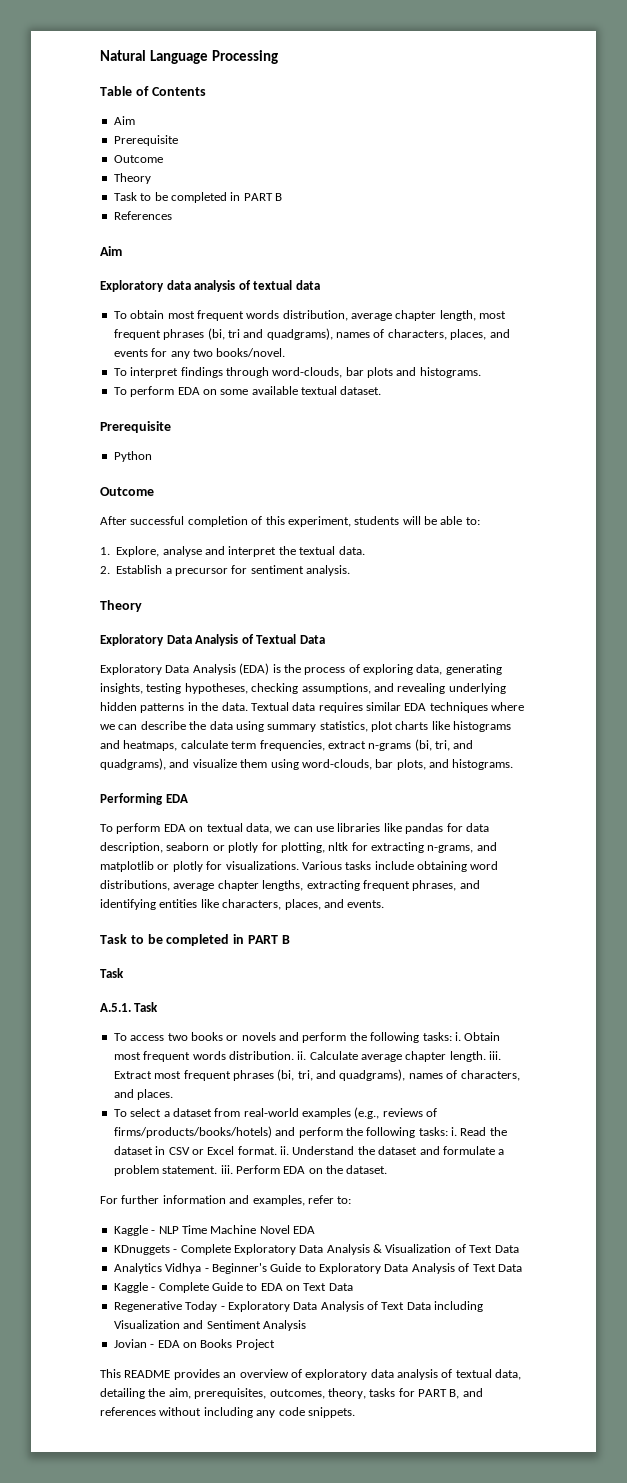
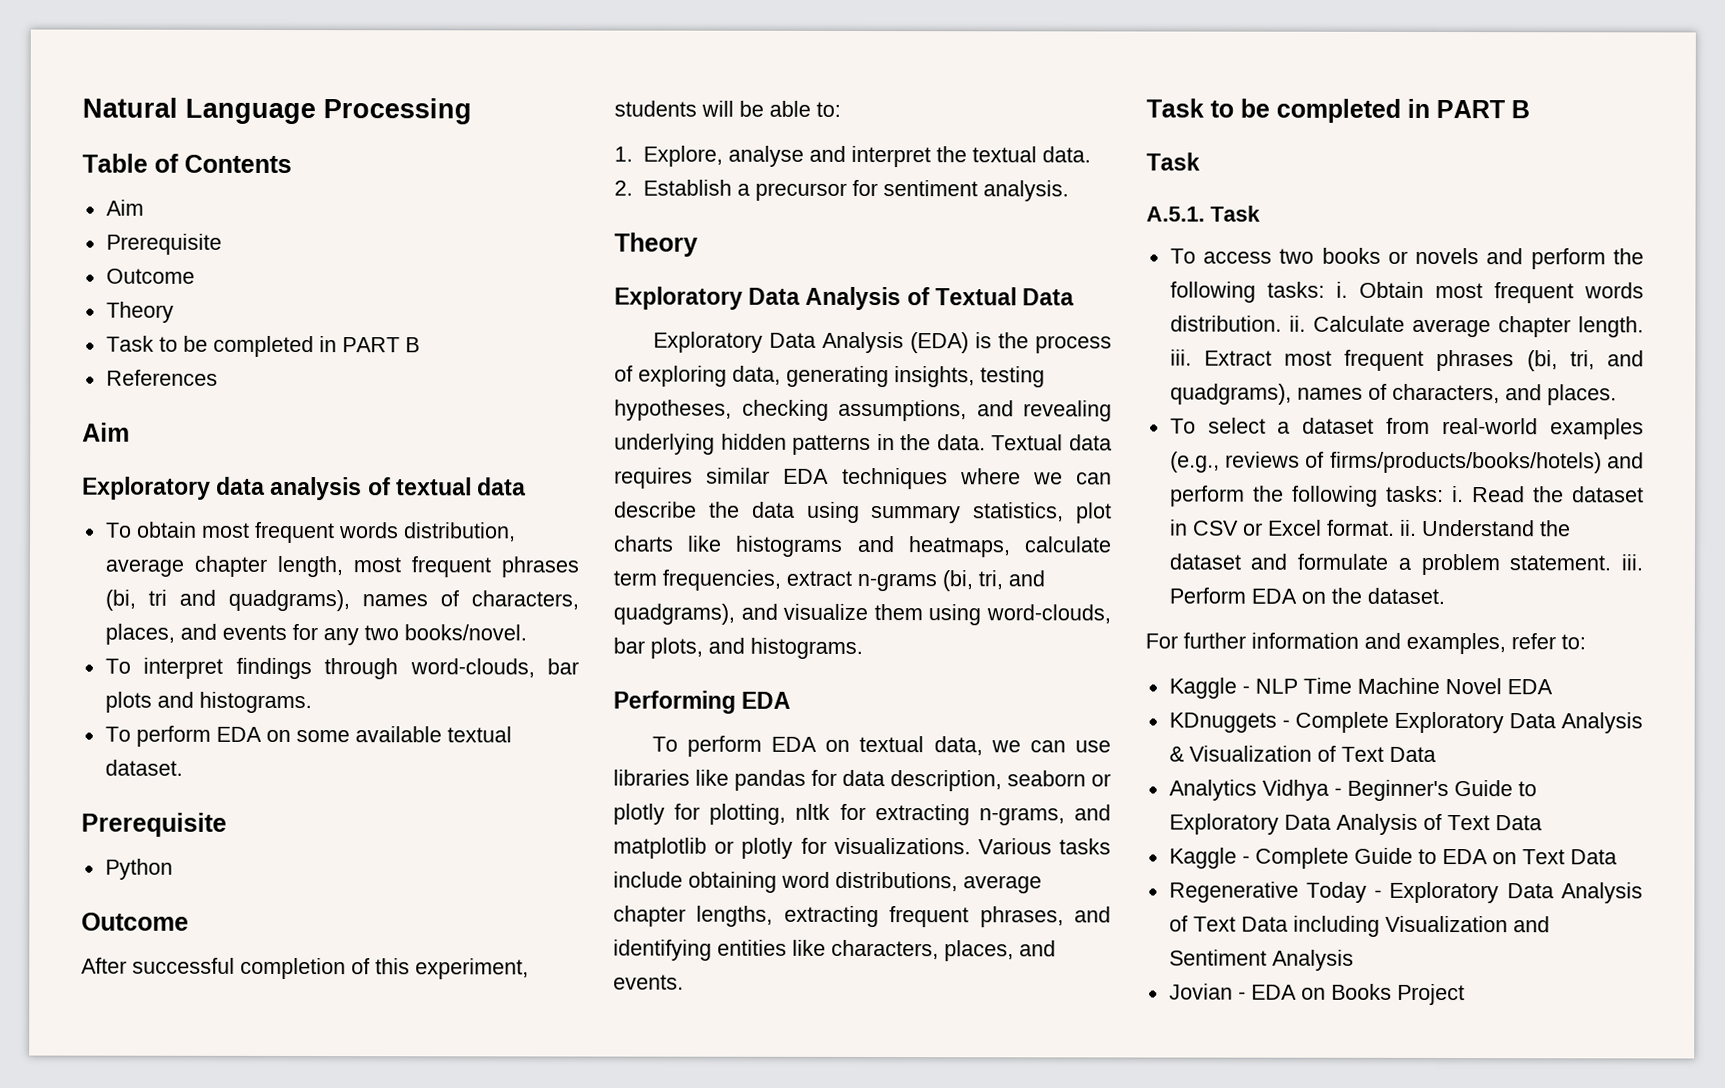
- This README provides an overview of exploratory data analysis of textual data, detailing the aim, prerequisites, outcomes, theory, tasks for PART B, and references without including any code snippets.

